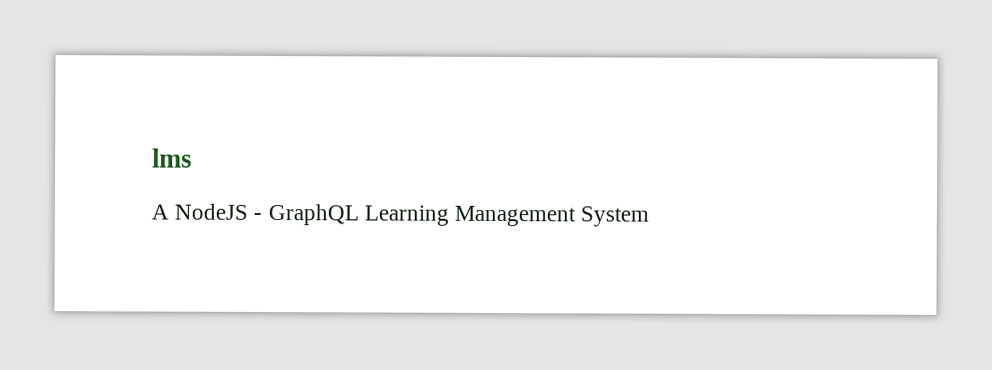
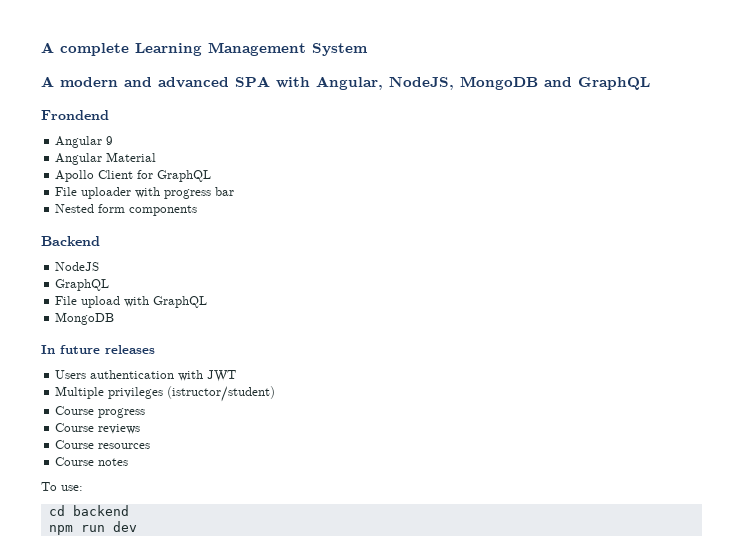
- lms
- A NodeJS - GraphQL Learning Management System
+ A complete Learning Management System
+ A modern and advanced SPA with Angular, NodeJS, MongoDB and GraphQL
+ Frondend
+ Angular 9
+ Angular Material
+ Apollo Client for GraphQL
+ File uploader with progress bar
+ Nested form components
+ Backend
+ NodeJS
+ GraphQL
+ File upload with GraphQL
+ MongoDB
+ In future releases
+ Users authentication with JWT
+ Multiple privileges (istructor/student)
+ Course progress
+ Course reviews
+ Course resources
+ Course notes
+ To use:
+ cd backend
+ npm run dev

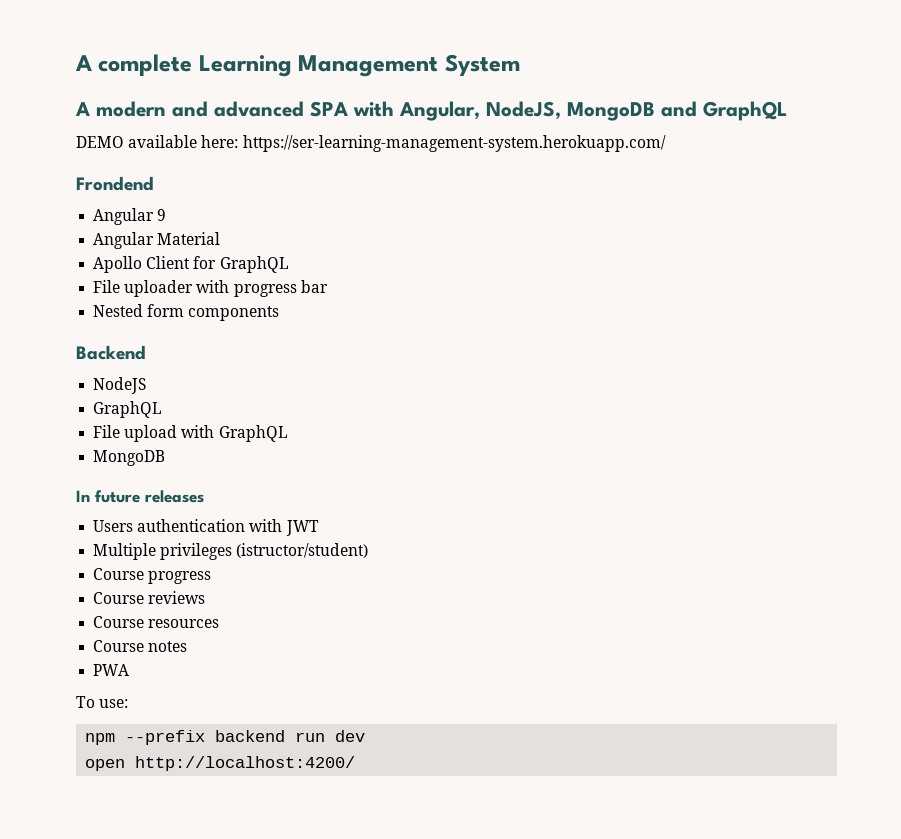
+ DEMO available here: https://ser-learning-management-system.herokuapp.com/
+ PWA
- cd backend
- npm run dev
+ npm --prefix backend run dev
+ open http://localhost:4200/

